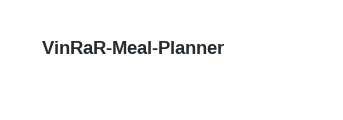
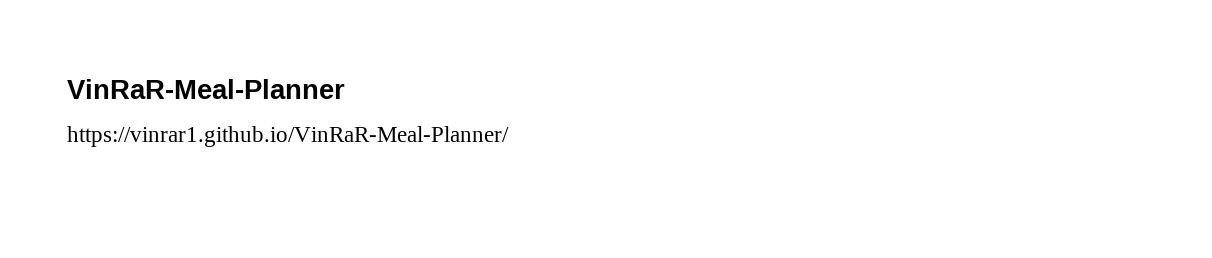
+ https://vinrar1.github.io/VinRaR-Meal-Planner/

